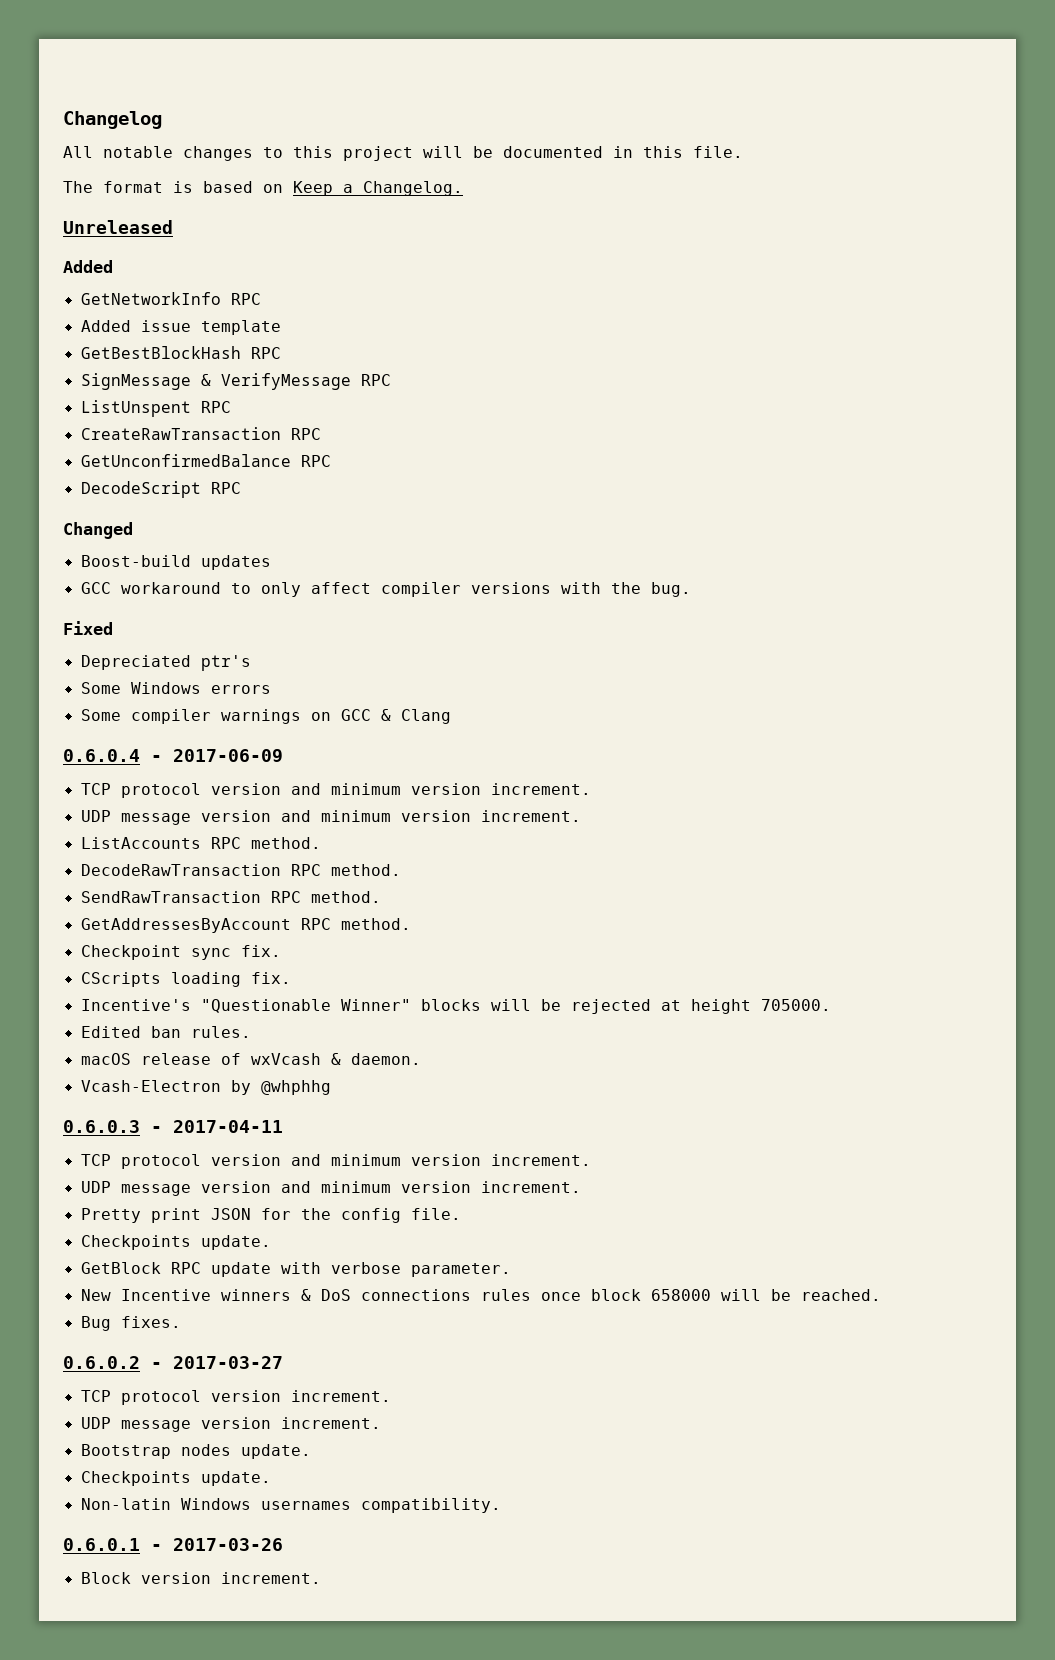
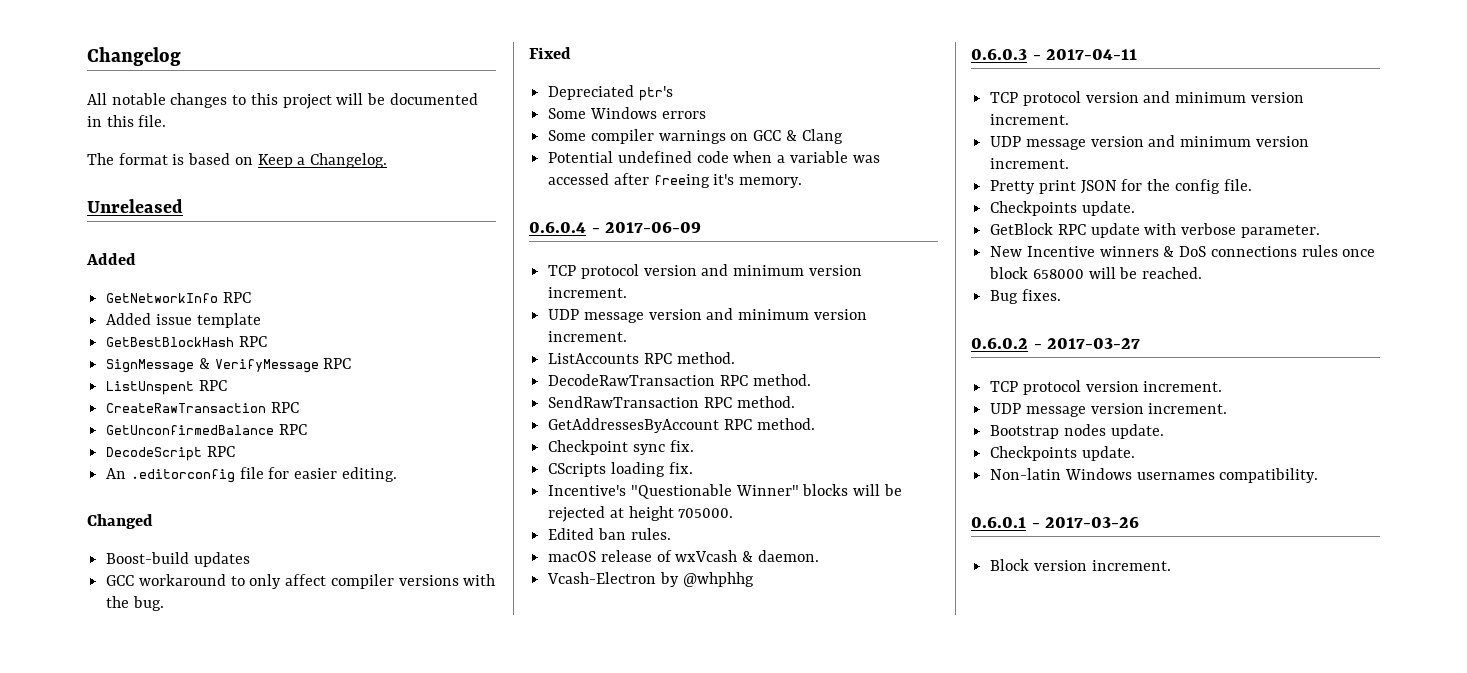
+ An .editorconfig file for easier editing.
+ Potential undefined code when a variable was accessed after freeing it's memory.

